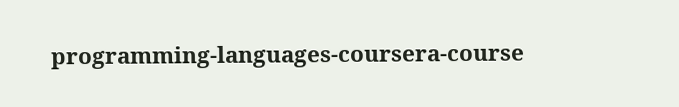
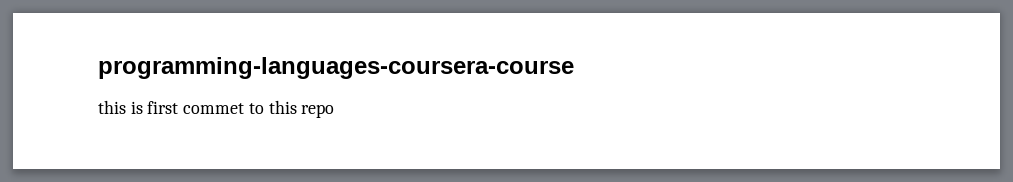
+ this is first commet to this repo

